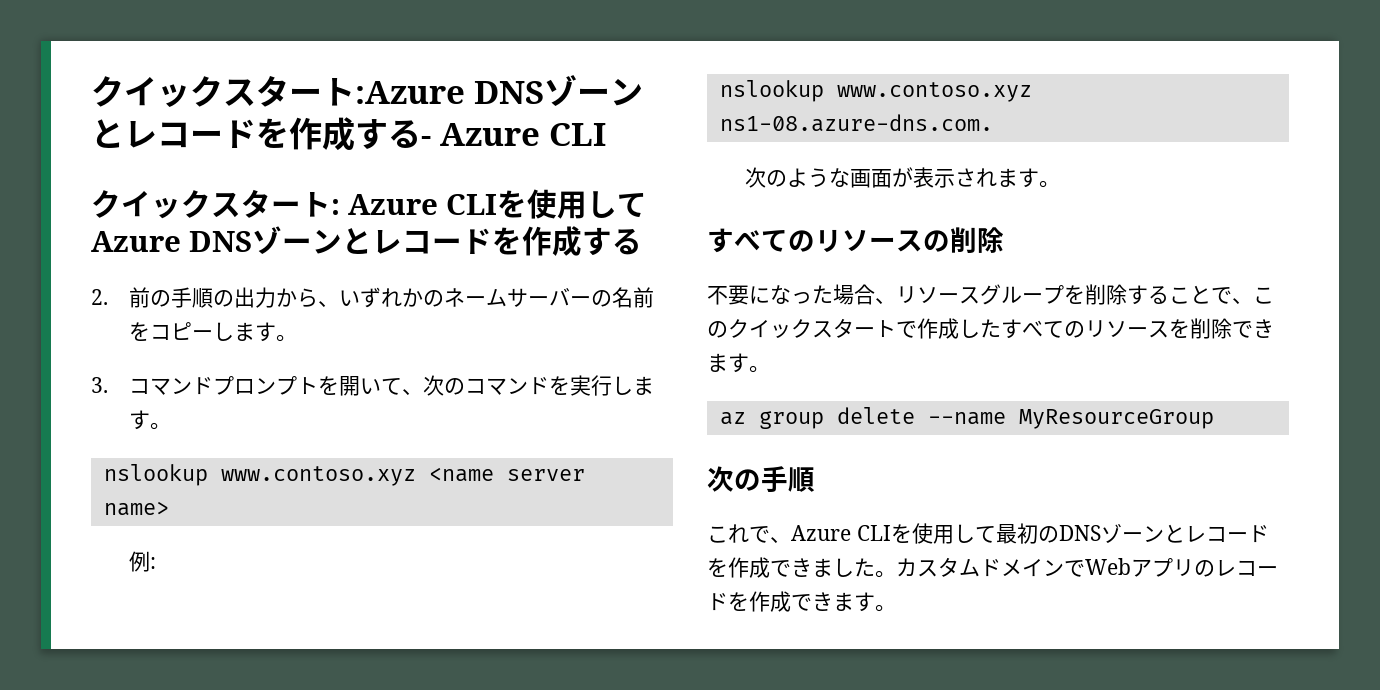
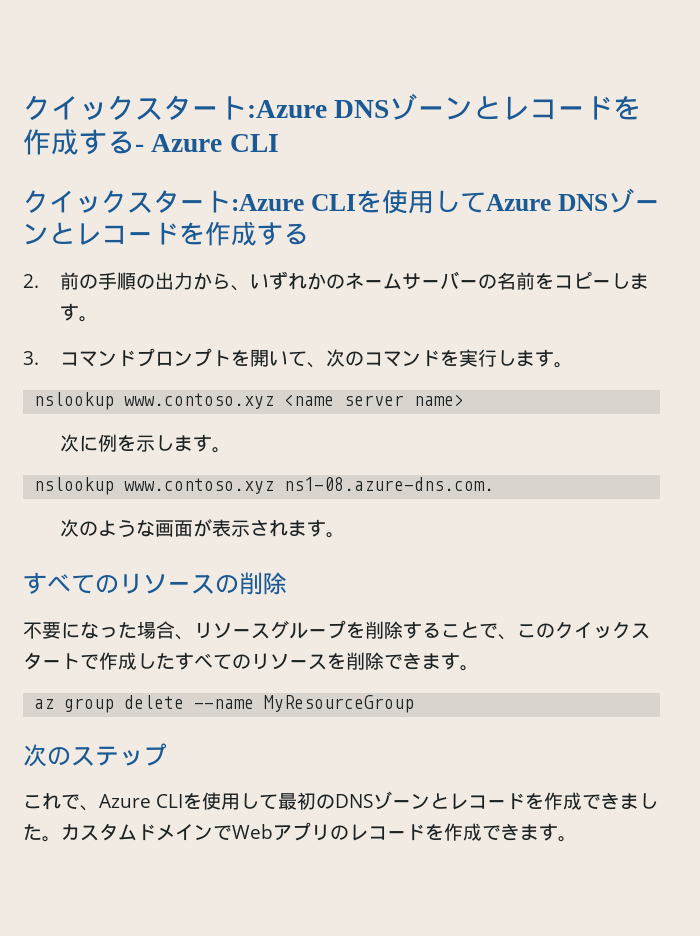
- クイックスタート: Azure CLIを使用してAzure DNSゾーンとレコードを作成する
+ クイックスタート:Azure CLIを使用してAzure DNSゾーンとレコードを作成する
- 例:
+ 次に例を示します。
- 次の手順
+ 次のステップ

